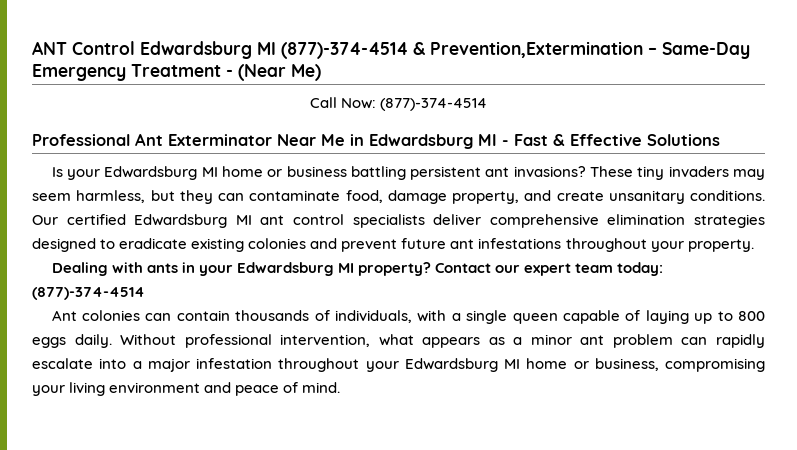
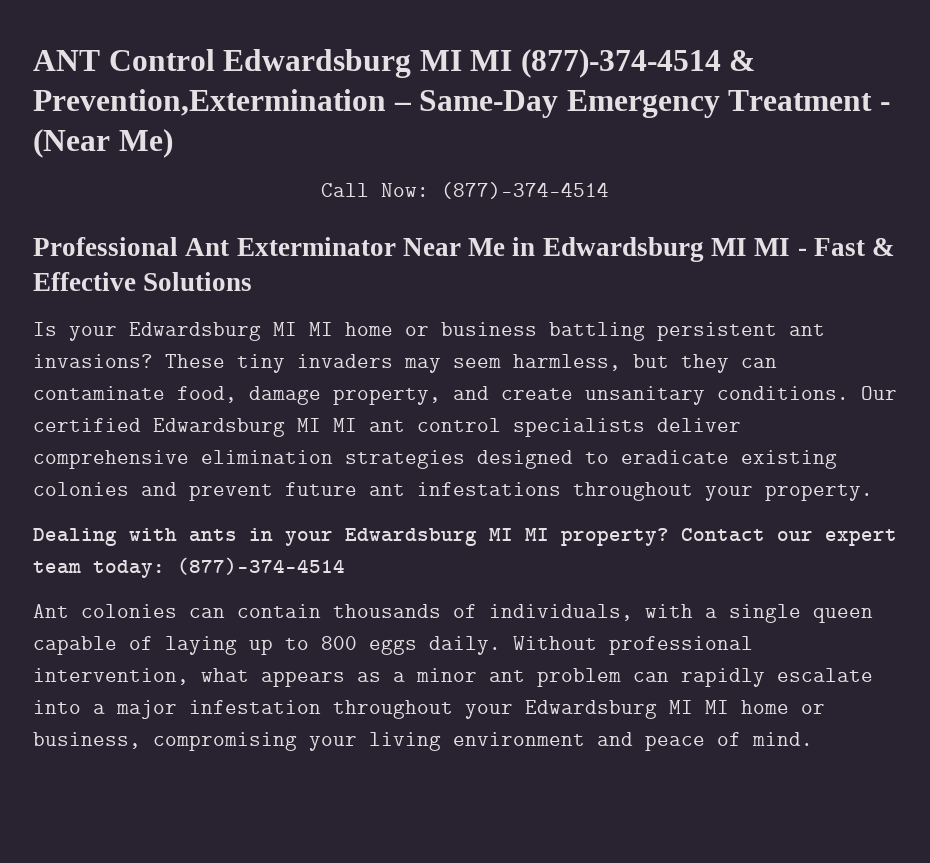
- ANT Control Edwardsburg MI (877)-374-4514 & Prevention,Extermination – Same-Day Emergency Treatment - (Near Me)
+ ANT Control Edwardsburg MI MI (877)-374-4514 & Prevention,Extermination – Same-Day Emergency Treatment - (Near Me)
- Professional Ant Exterminator Near Me in Edwardsburg MI - Fast & Effective Solutions
+ Professional Ant Exterminator Near Me in Edwardsburg MI MI - Fast & Effective Solutions
- Is your Edwardsburg MI home or business battling persistent ant invasions?
+ Is your Edwardsburg MI MI home or business battling persistent ant invasions?
- Our certified Edwardsburg MI ant control specialists deliver comprehensive elimination strategies designed to eradicate existing colonies and prevent future ant infestations throughout your property.
+ Our certified Edwardsburg MI MI ant control specialists deliver comprehensive elimination strategies designed to eradicate existing colonies and prevent future ant infestations throughout your property.
- Dealing with ants in your Edwardsburg MI property?
+ Dealing with ants in your Edwardsburg MI MI property?
- Without professional intervention, what appears as a minor ant problem can rapidly escalate into a major infestation throughout your Edwardsburg MI home or business, compromising your living environment and peace of mind.
+ Without professional intervention, what appears as a minor ant problem can rapidly escalate into a major infestation throughout your Edwardsburg MI MI home or business, compromising your living environment and peace of mind.

